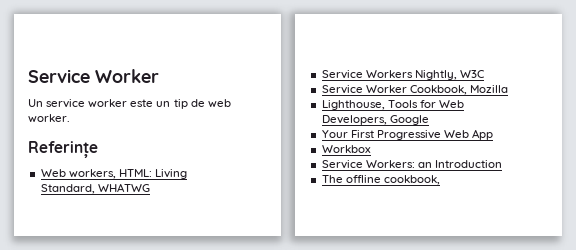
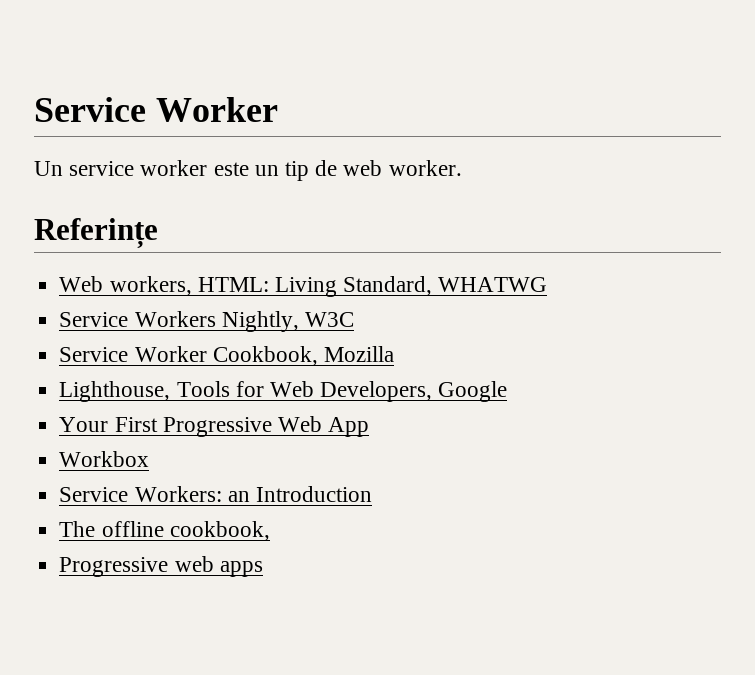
+ Progressive web apps

